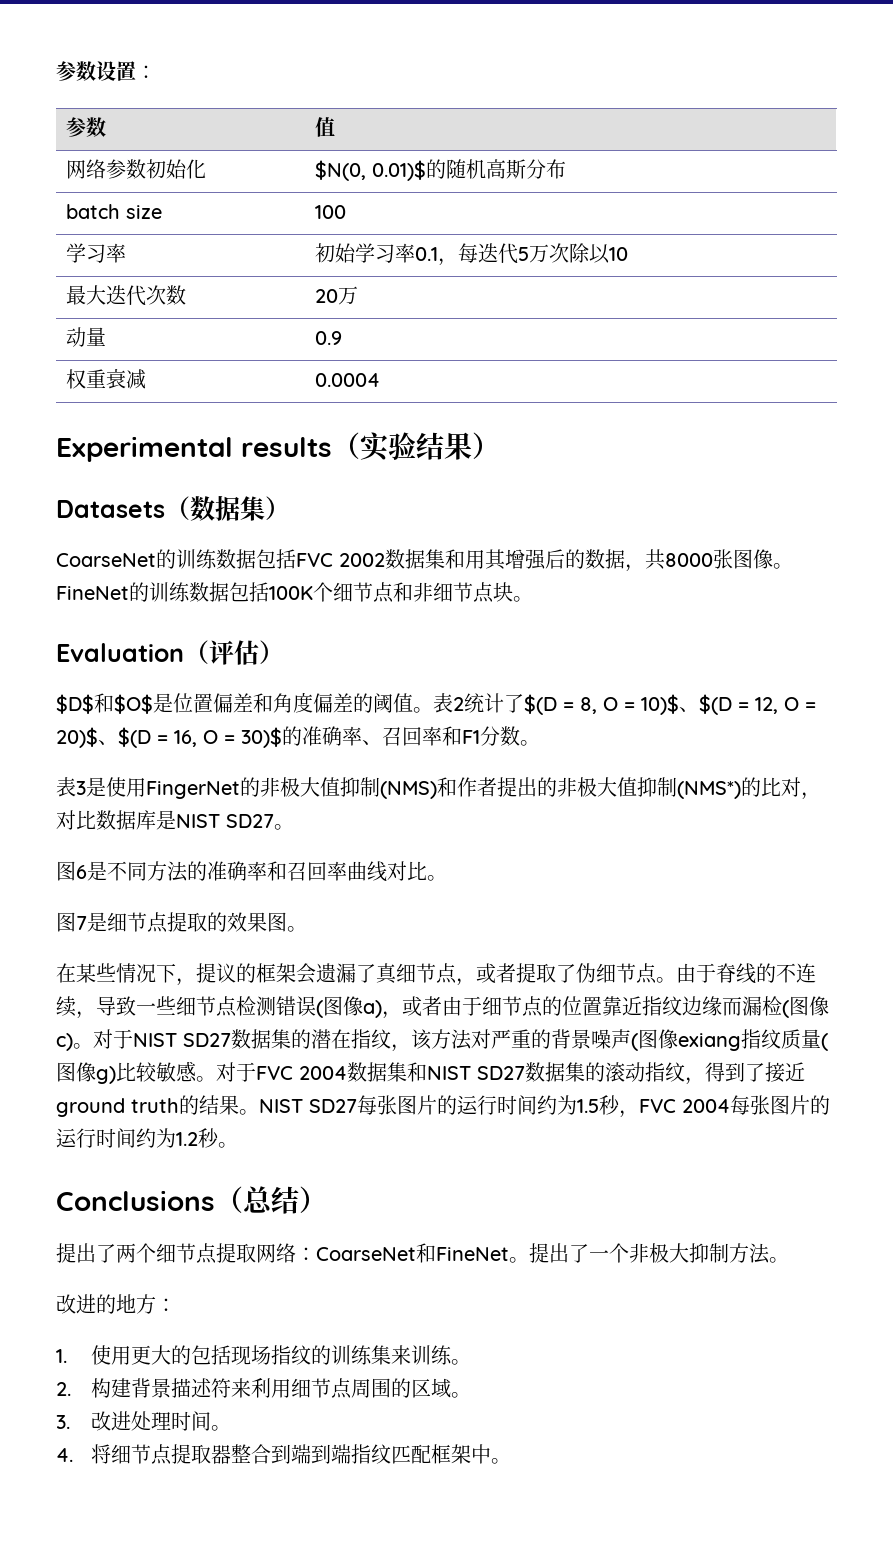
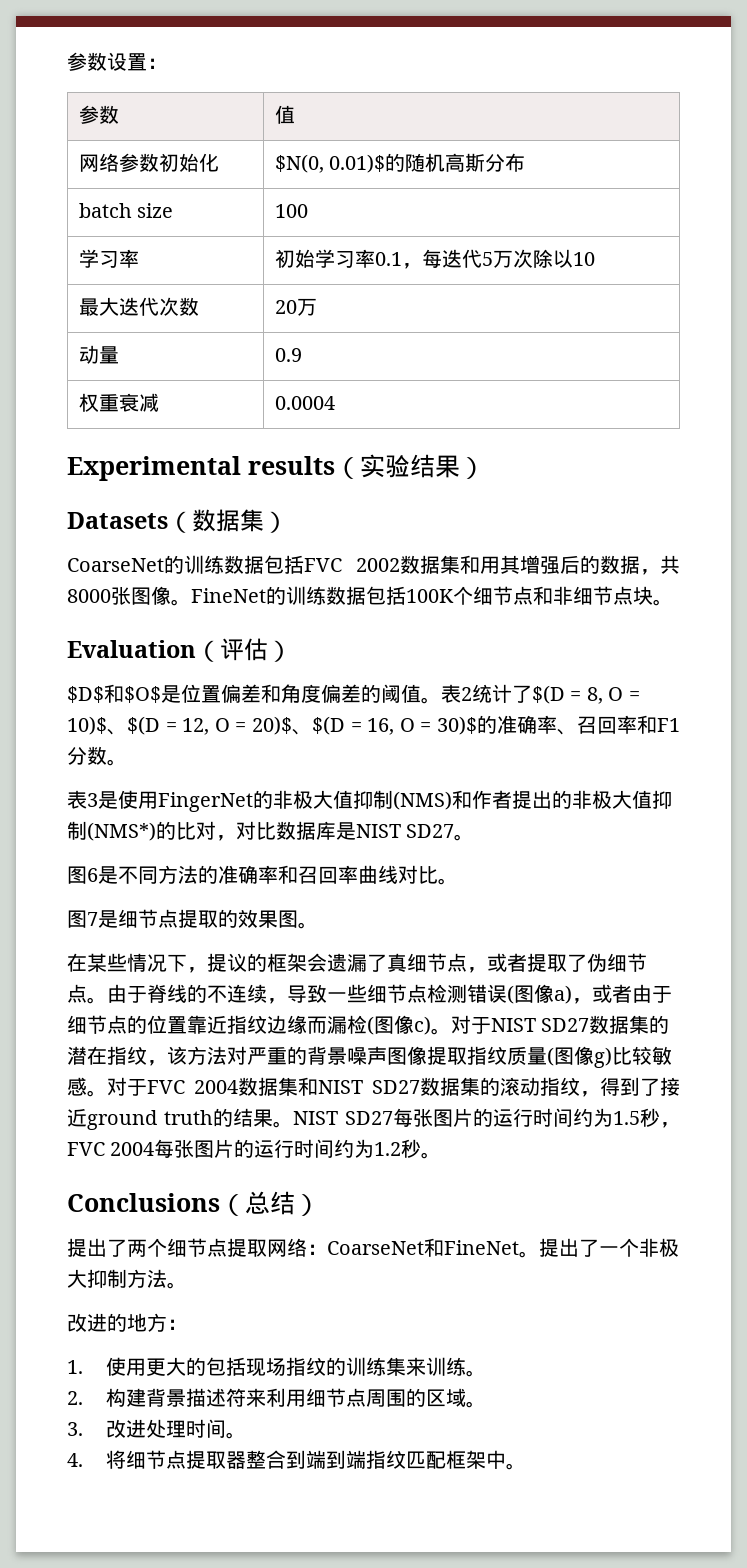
- 对于NIST SD27数据集的潜在指纹，该方法对严重的背景噪声(图像exiang指纹质量(图像g)比较敏感。
+ 对于NIST SD27数据集的潜在指纹，该方法对严重的背景噪声图像提取指纹质量(图像g)比较敏感。

